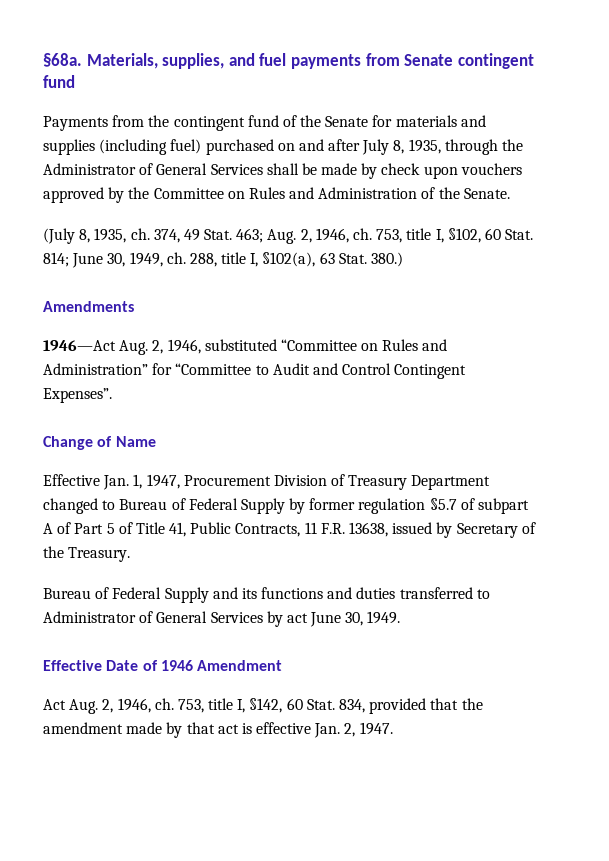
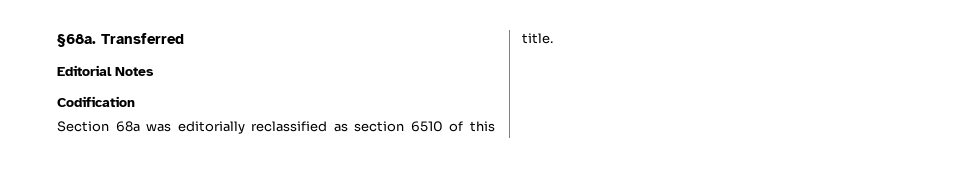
- Materials, supplies, and fuel payments from Senate contingent fund
- Payments from the contingent fund of the Senate for materials and supplies (including fuel) purchased on and after July 8, 1935, through the Administrator of General Services shall be made by check upon vouchers approved by the Committee on Rules and Administration of the Senate.
- (July 8, 1935, ch. 374, 49 Stat. 463; Aug. 2, 1946, ch. 753, title I, §102, 60 Stat. 814; June 30, 1949, ch. 288, title I, §102(a), 63 Stat. 380.)
- Amendments
- 1946—Act Aug. 2, 1946, substituted “Committee on Rules and Administration” for “Committee to Audit and Control Contingent Expenses”.
- Change of Name
- Effective Jan. 1, 1947, Procurement Division of Treasury Department changed to Bureau of Federal Supply by former regulation §5.7 of subpart A of Part 5 of Title 41, Public Contracts, 11 F.R. 13638, issued by Secretary of the Treasury.
- Bureau of Federal Supply and its functions and duties transferred to Administrator of General Services by act June 30, 1949.
- Effective Date of 1946 Amendment
- Act Aug. 2, 1946, ch. 753, title I, §142, 60 Stat. 834, provided that the amendment made by that act is effective Jan. 2, 1947.
+ Transferred
+ Editorial Notes
+ Codification
+ Section 68a was editorially reclassified as section 6510 of this title.

